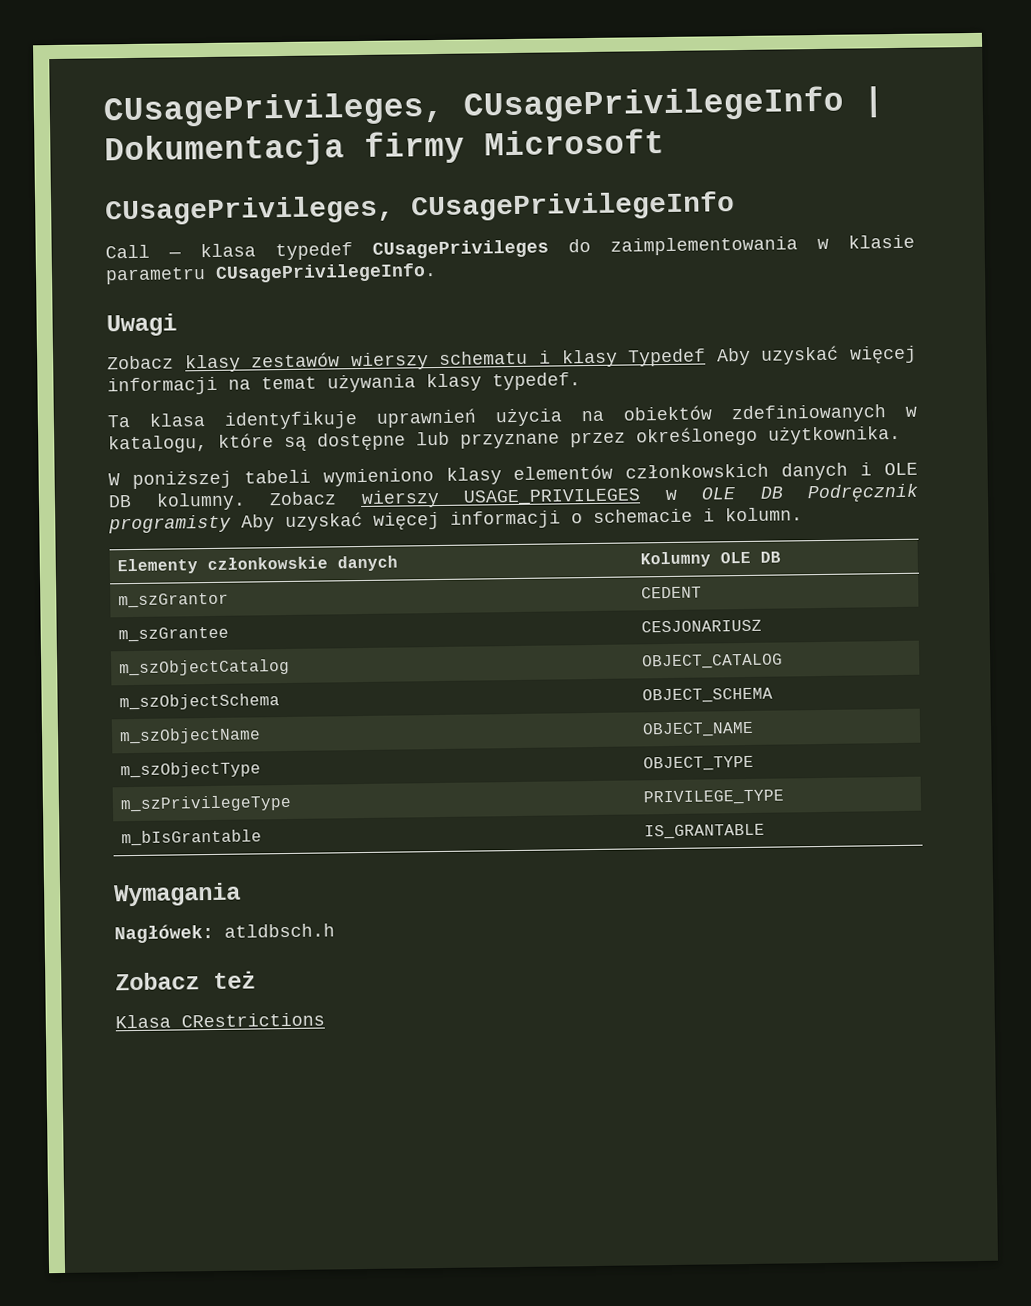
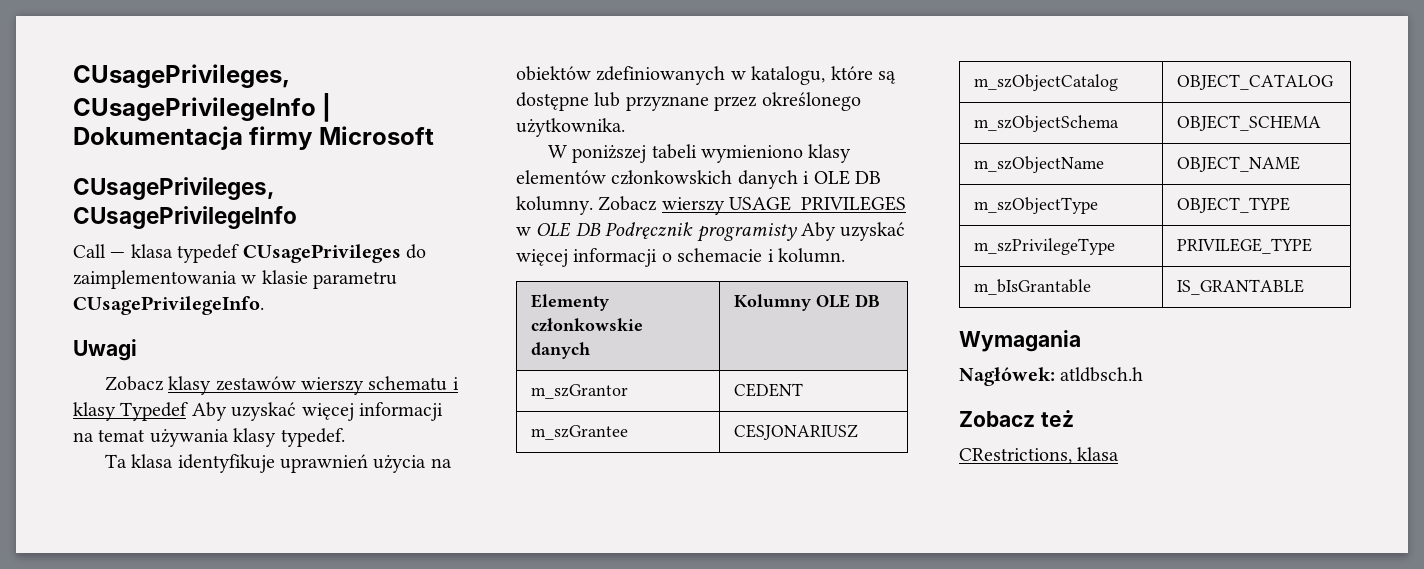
- Klasa CRestrictions
+ CRestrictions, klasa

